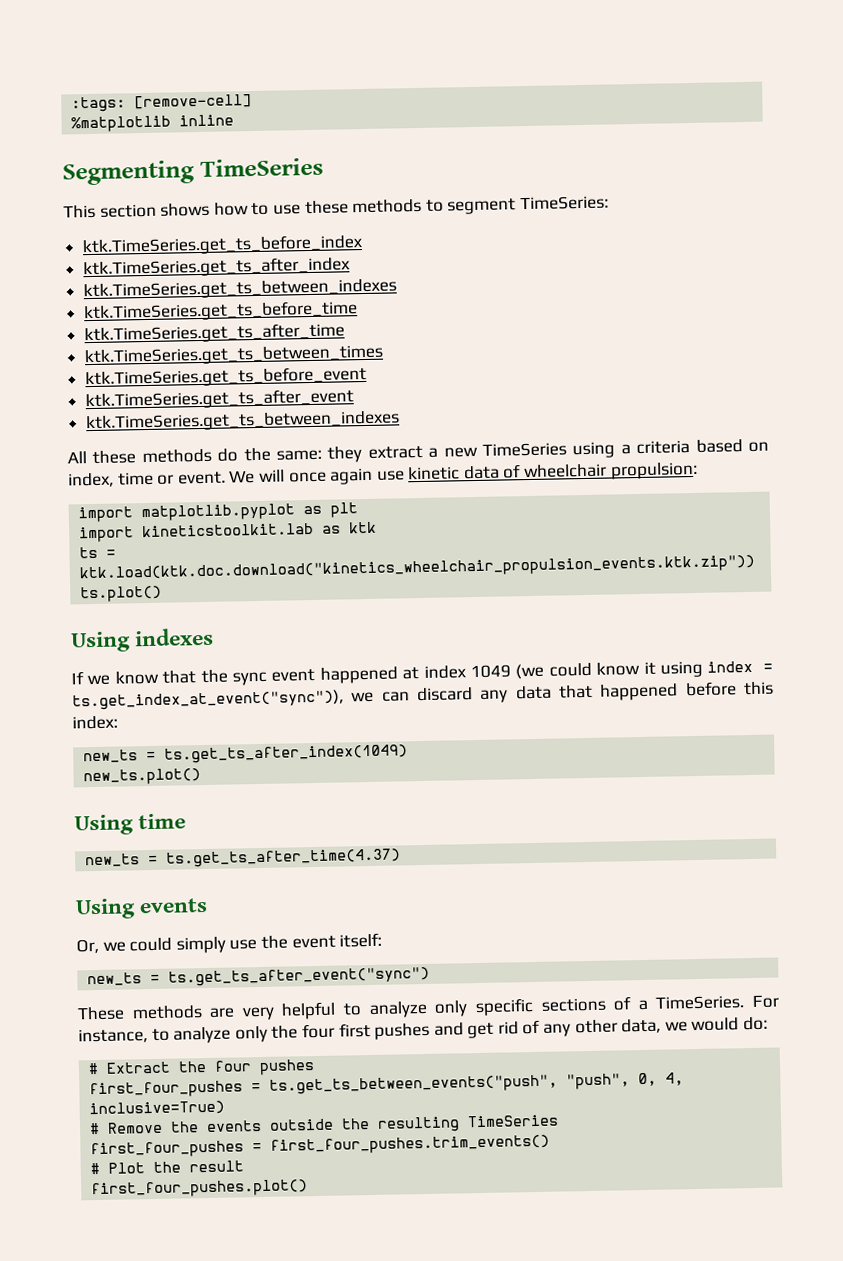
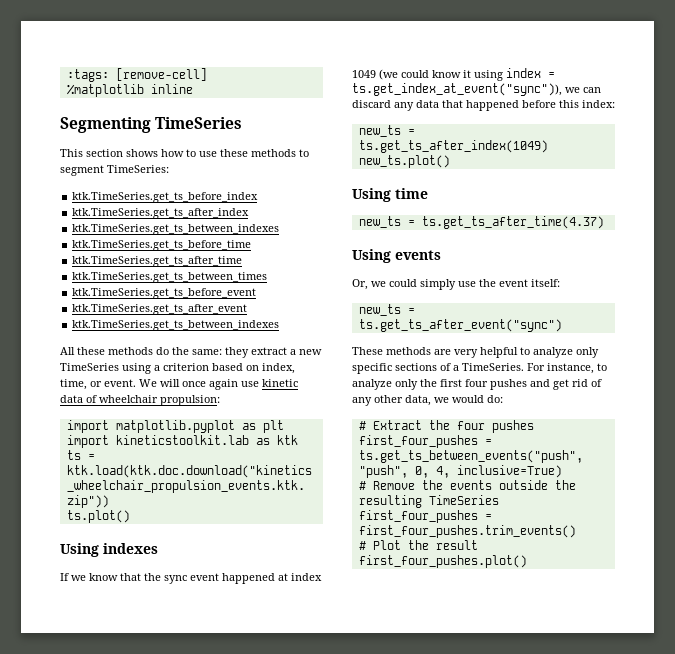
- All these methods do the same: they extract a new TimeSeries using a criteria based on index, time or event.
+ All these methods do the same: they extract a new TimeSeries using a criterion based on index, time, or event.
- For instance, to analyze only the four first pushes and get rid of any other data, we would do:
+ For instance, to analyze only the first four pushes and get rid of any other data, we would do:

